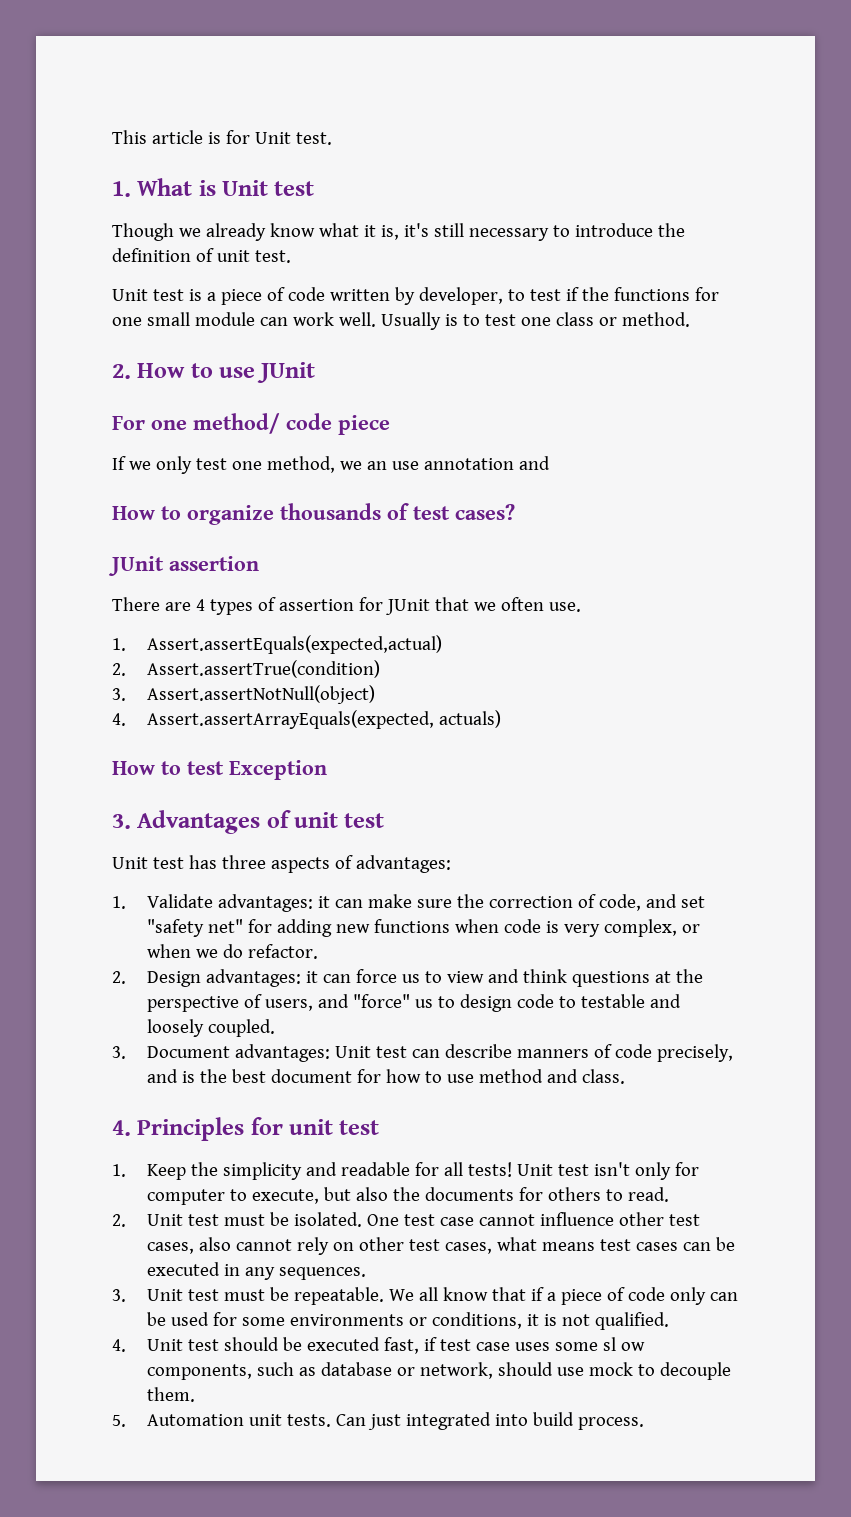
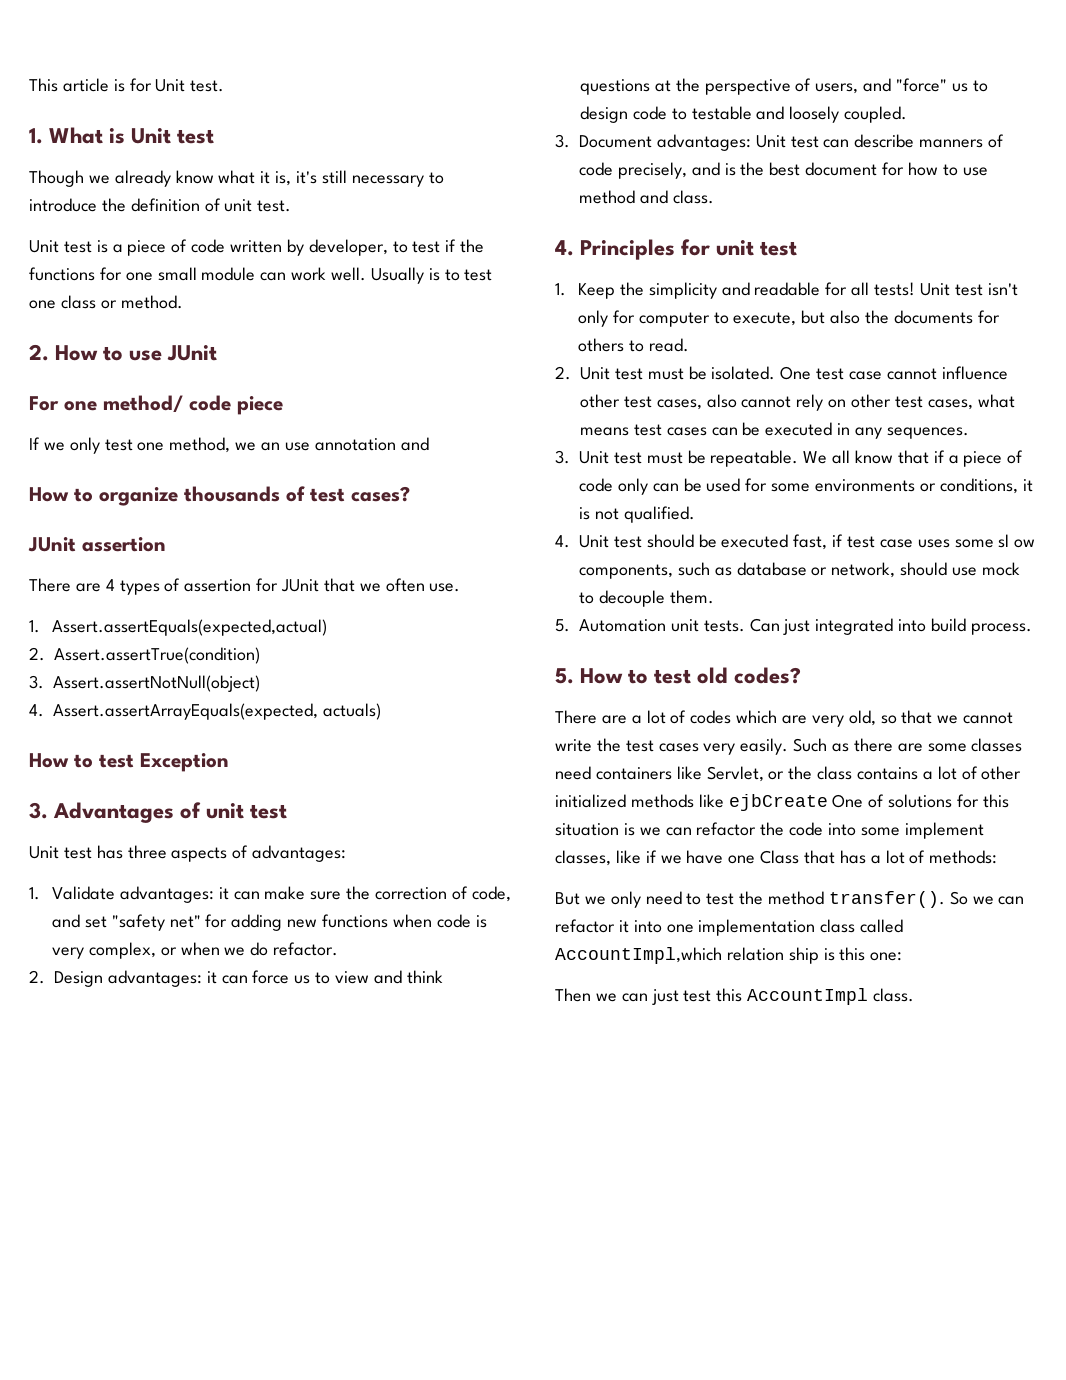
+ 5. How to test old codes?
+ There are a lot of codes which are very old, so that we cannot write the test cases very easily. Such as there are some classes need containers like Servlet, or the class contains a lot of other initialized methods like ejbCreate One of solutions for this situation is we can refactor the code into some implement classes, like if we have one Class that has a lot of methods:
+ But we only need to test the method transfer(). So we can refactor it into one implementation class called AccountImpl,which relation ship is this one:
+ Then we can just test this AccountImpl class.

